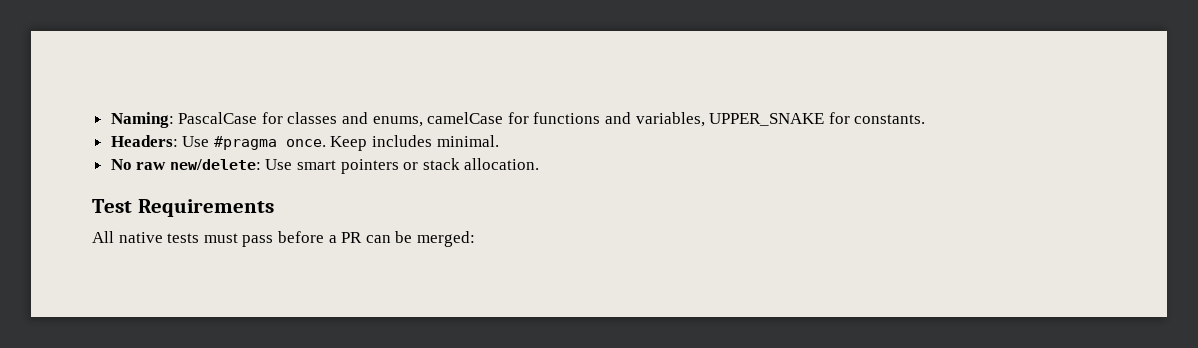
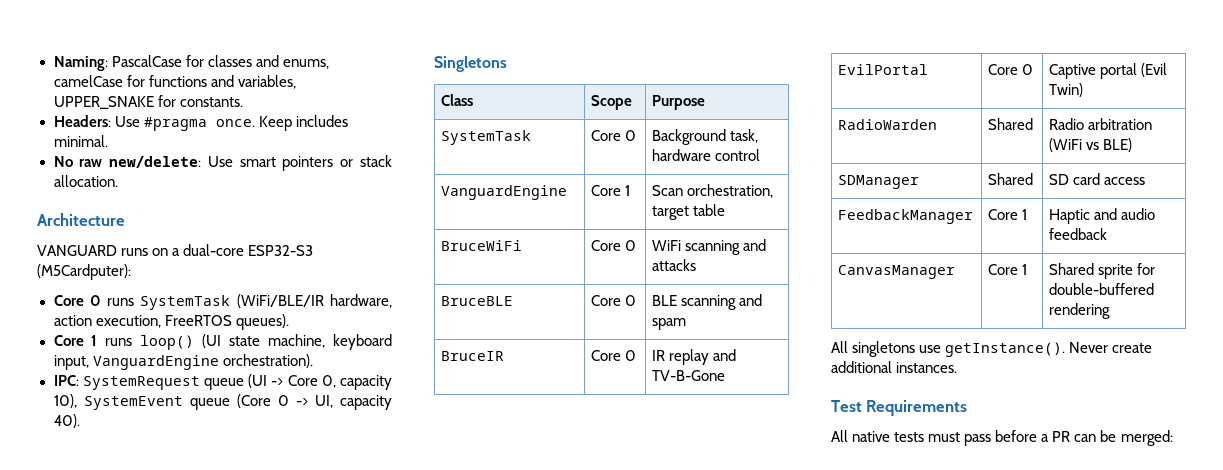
+ Architecture
+ VANGUARD runs on a dual-core ESP32-S3 (M5Cardputer):
+ Core 0 runs SystemTask (WiFi/BLE/IR hardware, action execution, FreeRTOS queues).
+ Core 1 runs loop() (UI state machine, keyboard input, VanguardEngine orchestration).
+ IPC: SystemRequest queue (UI -> Core 0, capacity 10), SystemEvent queue (Core 0 -> UI, capacity 40).
+ Singletons
+ Class | Scope | Purpose
+ SystemTask | Core 0 | Background task, hardware control
+ VanguardEngine | Core 1 | Scan orchestration, target table
+ BruceWiFi | Core 0 | WiFi scanning and attacks
+ BruceBLE | Core 0 | BLE scanning and spam
+ BruceIR | Core 0 | IR replay and TV-B-Gone
+ EvilPortal | Core 0 | Captive portal (Evil Twin)
+ RadioWarden | Shared | Radio arbitration (WiFi vs BLE)
+ SDManager | Shared | SD card access
+ FeedbackManager | Core 1 | Haptic and audio feedback
+ CanvasManager | Core 1 | Shared sprite for double-buffered rendering
+ All singletons use getInstance(). Never create additional instances.

